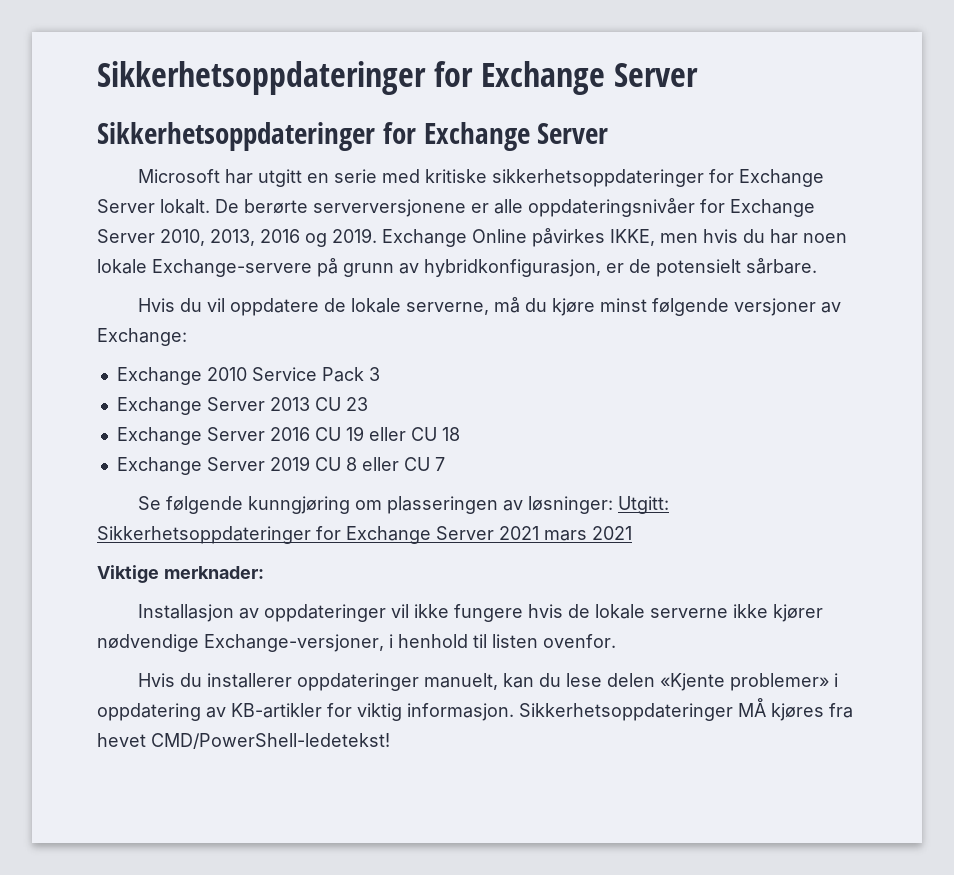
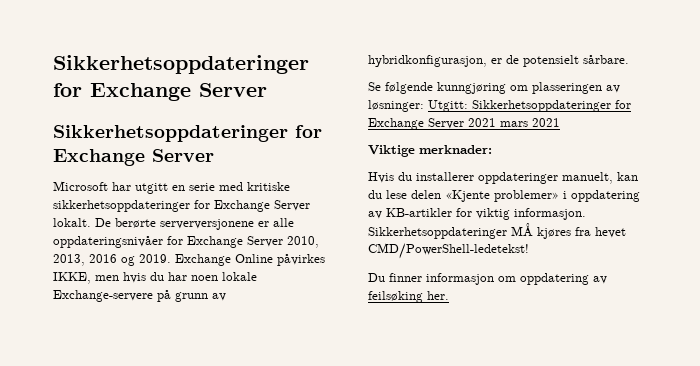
- Hvis du vil oppdatere de lokale serverne, må du kjøre minst følgende versjoner av Exchange:
- Exchange 2010 Service Pack 3
- Exchange Server 2013 CU 23
- Exchange Server 2016 CU 19 eller CU 18
- Exchange Server 2019 CU 8 eller CU 7
- Installasjon av oppdateringer vil ikke fungere hvis de lokale serverne ikke kjører nødvendige Exchange-versjoner, i henhold til listen ovenfor.
+ Du finner informasjon om oppdatering av feilsøking her.

